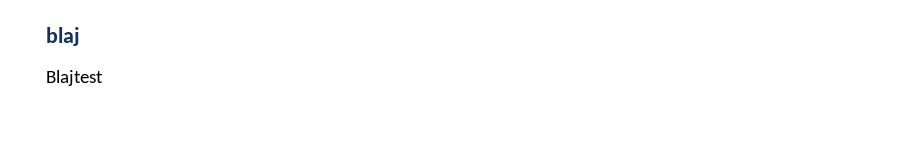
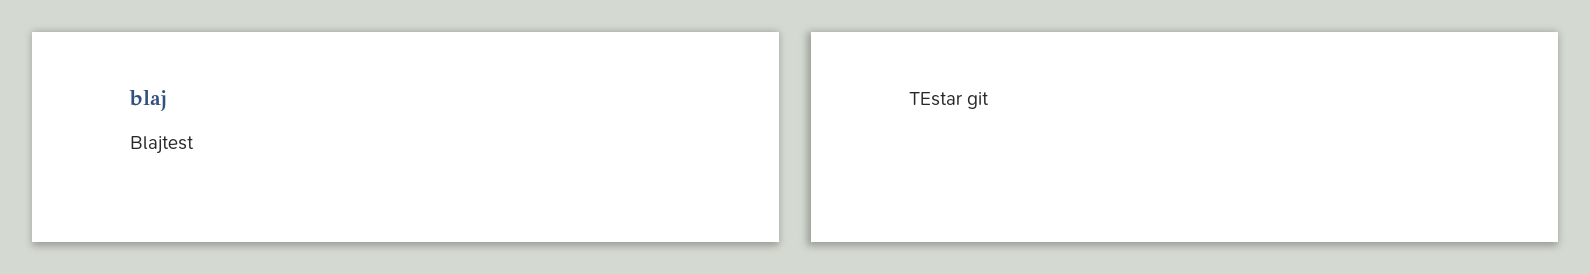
+ TEstar git

